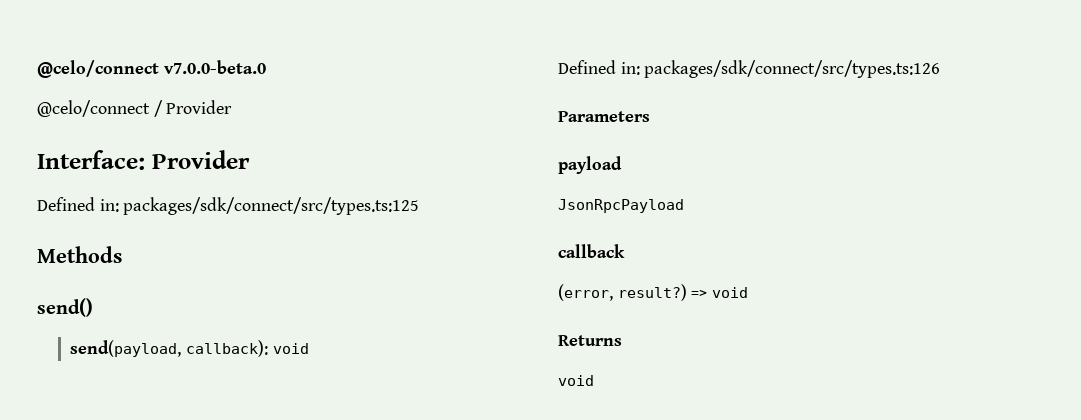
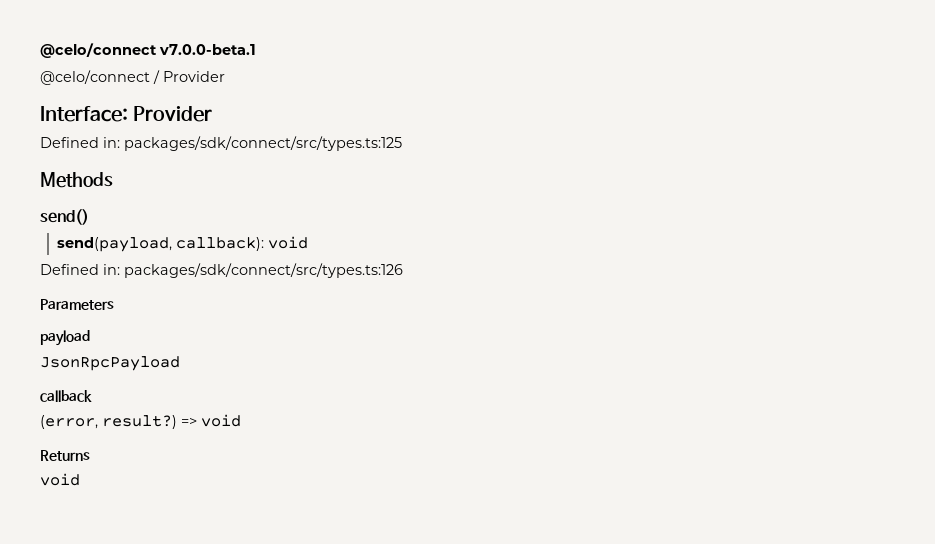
- @celo/connect v7.0.0-beta.0
+ @celo/connect v7.0.0-beta.1

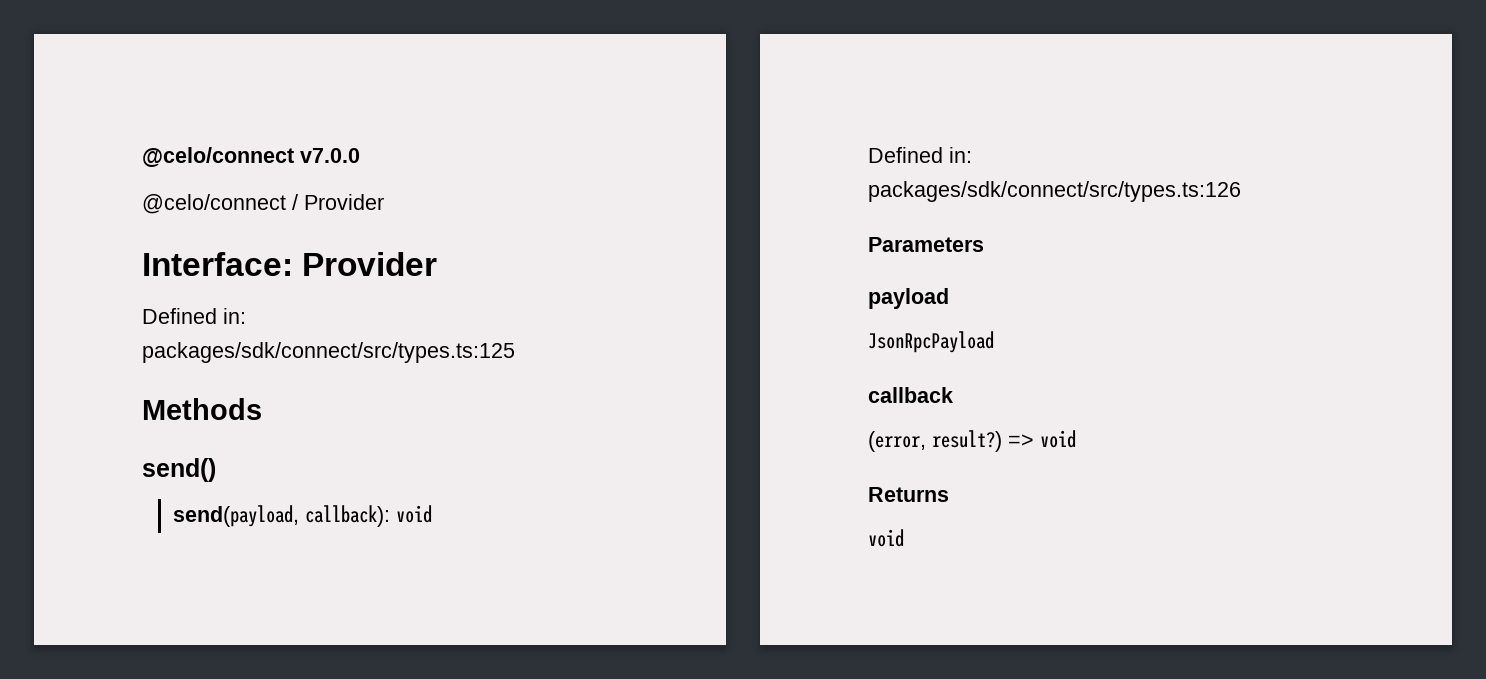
- @celo/connect v7.0.0-beta.1
+ @celo/connect v7.0.0

